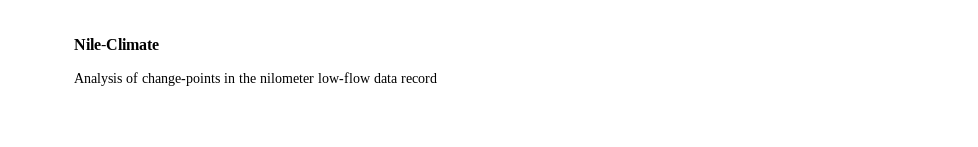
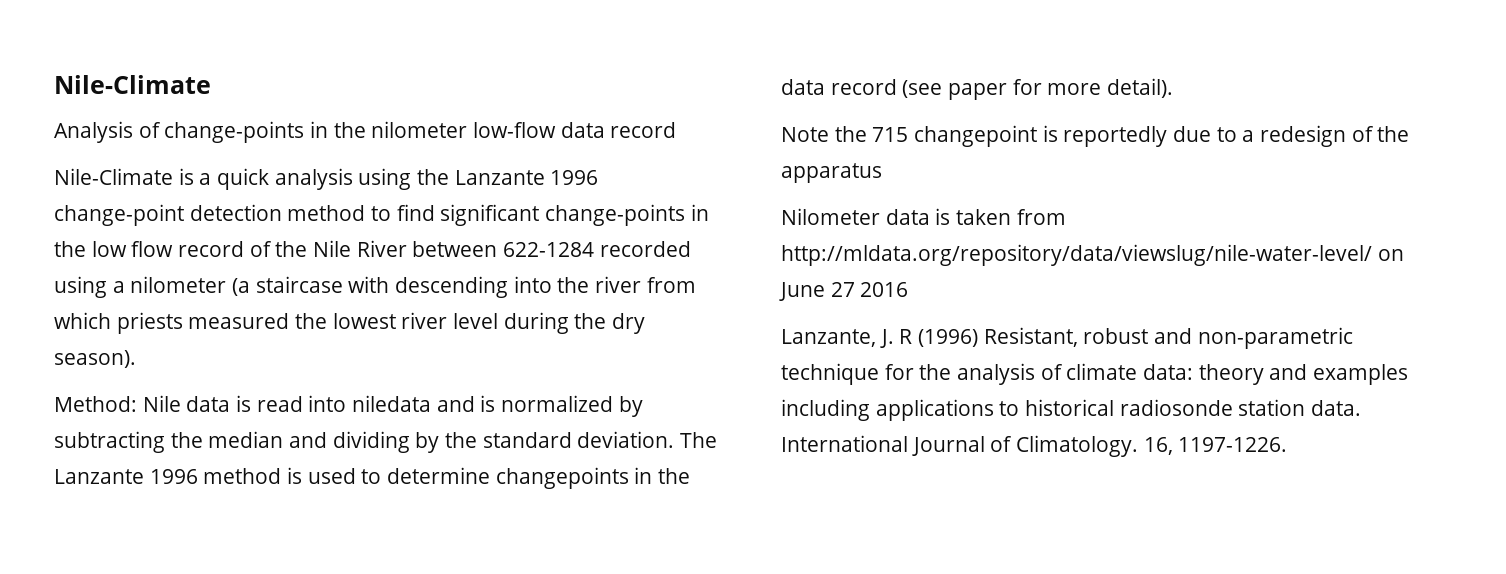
+ Nile-Climate is a quick analysis using the Lanzante 1996 change-point detection method to find significant change-points in the low flow record of the Nile River between 622-1284 recorded using a nilometer (a staircase with descending into the river from which priests measured the lowest river level during the dry season).
+ Method: Nile data is read into niledata and is normalized by subtracting the median and dividing by the standard deviation. The Lanzante 1996 method is used to determine changepoints in the data record (see paper for more detail).
+ Note the 715 changepoint is reportedly due to a redesign of the apparatus
+ Nilometer data is taken from http://mldata.org/repository/data/viewslug/nile-water-level/ on June 27 2016
+ Lanzante, J. R (1996) Resistant, robust and non-parametric technique for the analysis of climate data: theory and examples including applications to historical radiosonde station data. International Journal of Climatology. 16, 1197-1226.

